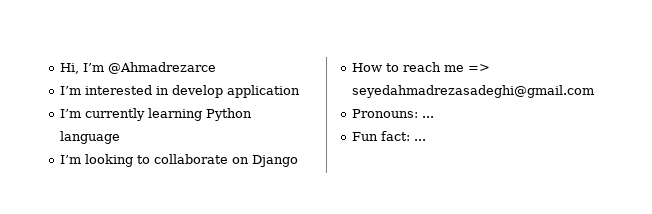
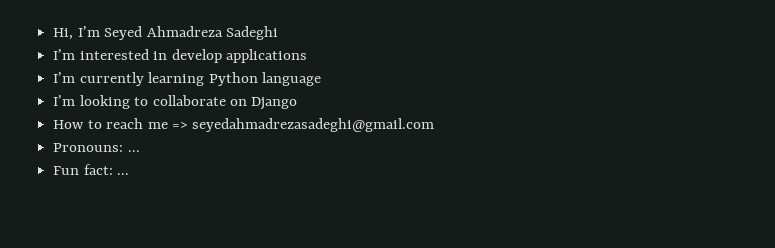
- Hi, I’m @Ahmadrezarce
+ Hi, I’m Seyed Ahmadreza Sadeghi
- I’m interested in develop application
+ I’m interested in develop applications

